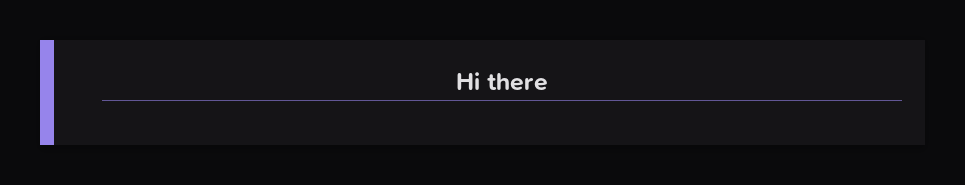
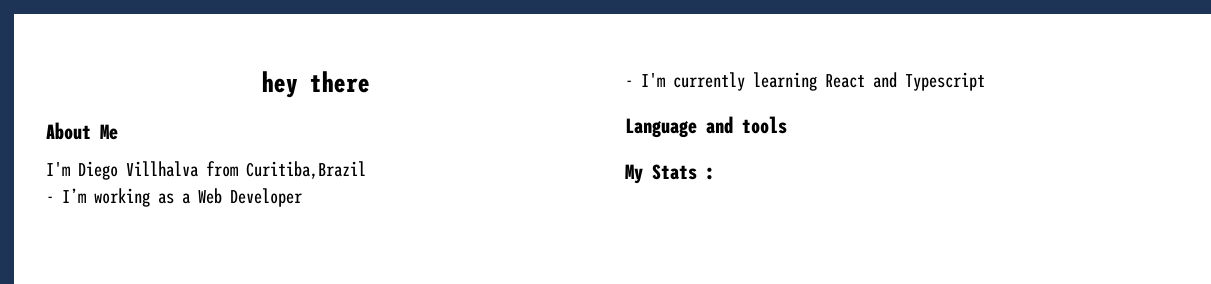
- Hi there
+ hey there
+ About Me
+ I'm Diego Villhalva from Curitiba,Brazil
+ - I’m working as a Web Developer
+ - I'm currently learning React and Typescript
+ Language and tools
+ My Stats :

